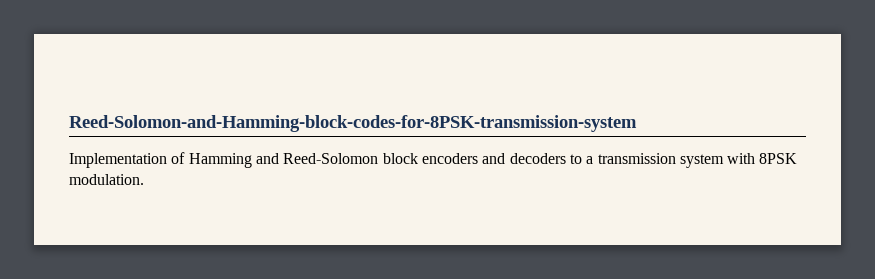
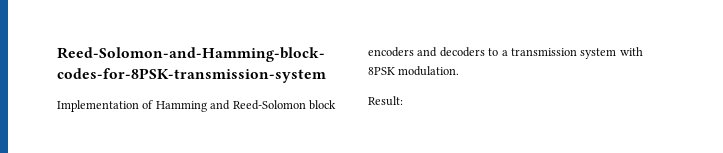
+ Result:

